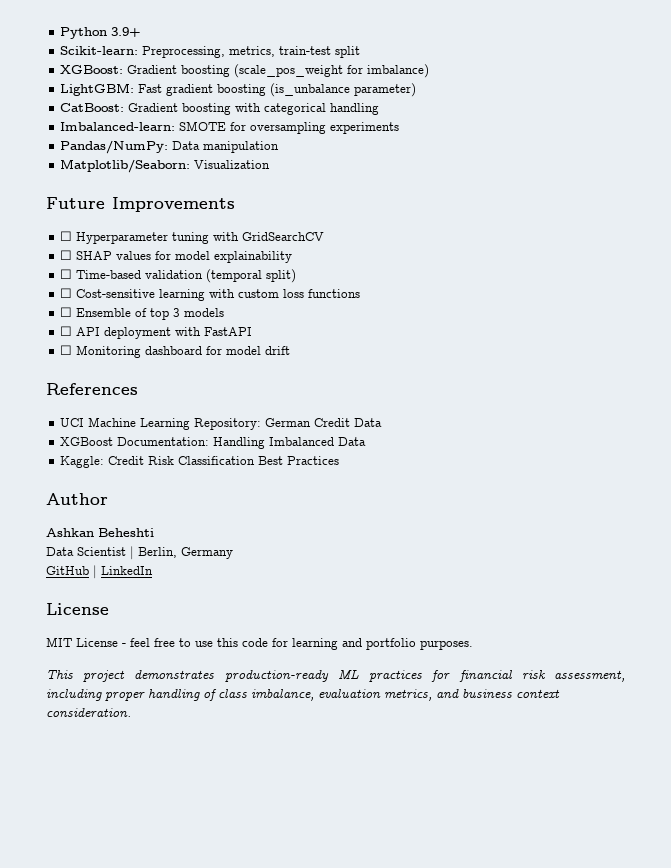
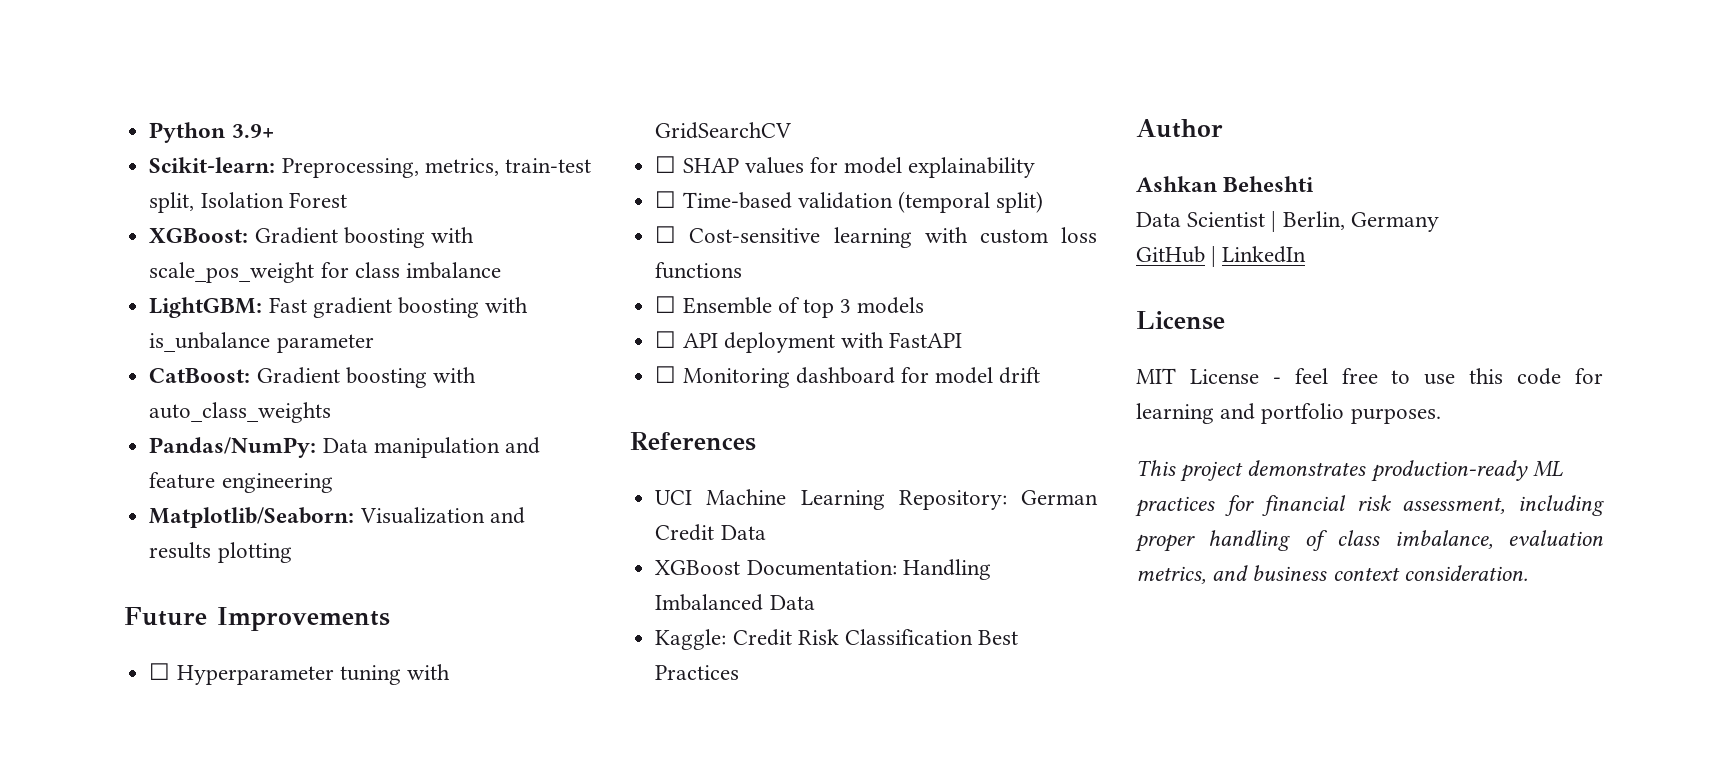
- Scikit-learn: Preprocessing, metrics, train-test split
+ Scikit-learn: Preprocessing, metrics, train-test split, Isolation Forest
- XGBoost: Gradient boosting (scale_pos_weight for imbalance)
+ XGBoost: Gradient boosting with scale_pos_weight for class imbalance
- LightGBM: Fast gradient boosting (is_unbalance parameter)
+ LightGBM: Fast gradient boosting with is_unbalance parameter
- CatBoost: Gradient boosting with categorical handling
- Imbalanced-learn: SMOTE for oversampling experiments
+ CatBoost: Gradient boosting with auto_class_weights
- Pandas/NumPy: Data manipulation
+ Pandas/NumPy: Data manipulation and feature engineering
- Matplotlib/Seaborn: Visualization
+ Matplotlib/Seaborn: Visualization and results plotting

